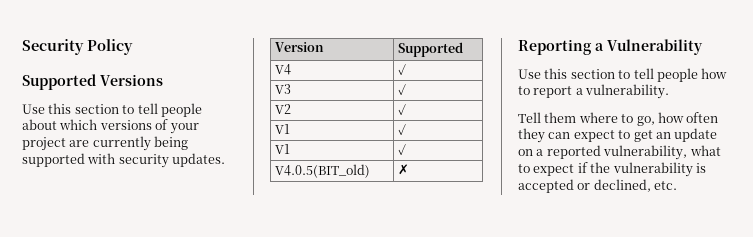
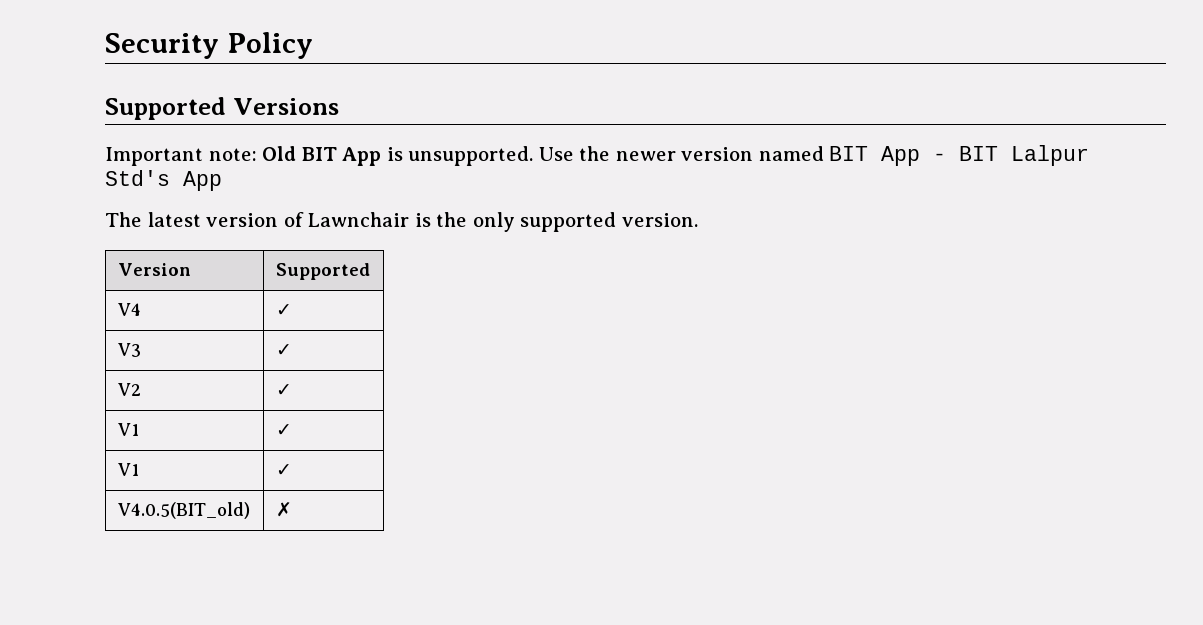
- Use this section to tell people about which versions of your project are currently being supported with security updates.
+ Important note: Old BIT App is unsupported. Use the newer version named BIT App - BIT Lalpur Std's App
+ The latest version of Lawnchair is the only supported version.
- Reporting a Vulnerability
- Use this section to tell people how to report a vulnerability.
- Tell them where to go, how often they can expect to get an update on a reported vulnerability, what to expect if the vulnerability is accepted or declined, etc.

